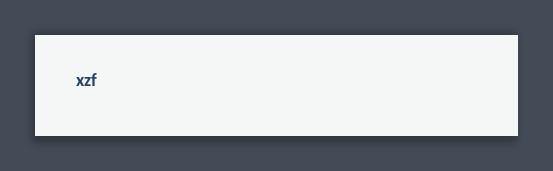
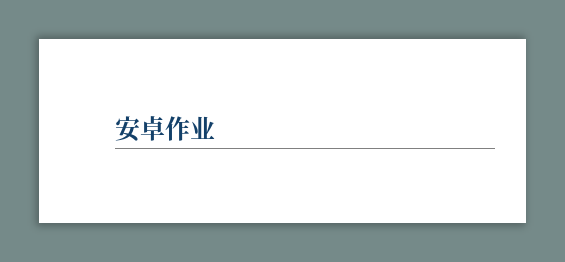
- xzf
+ 安卓作业

